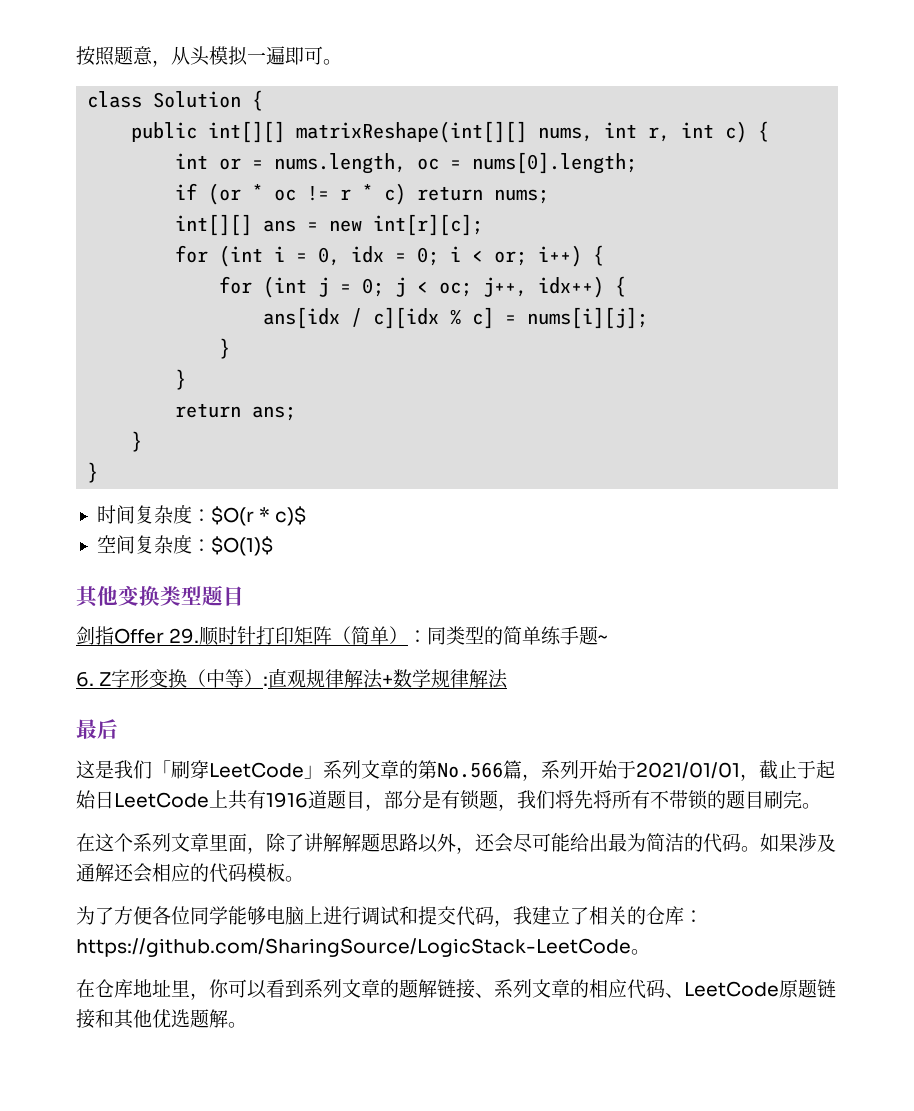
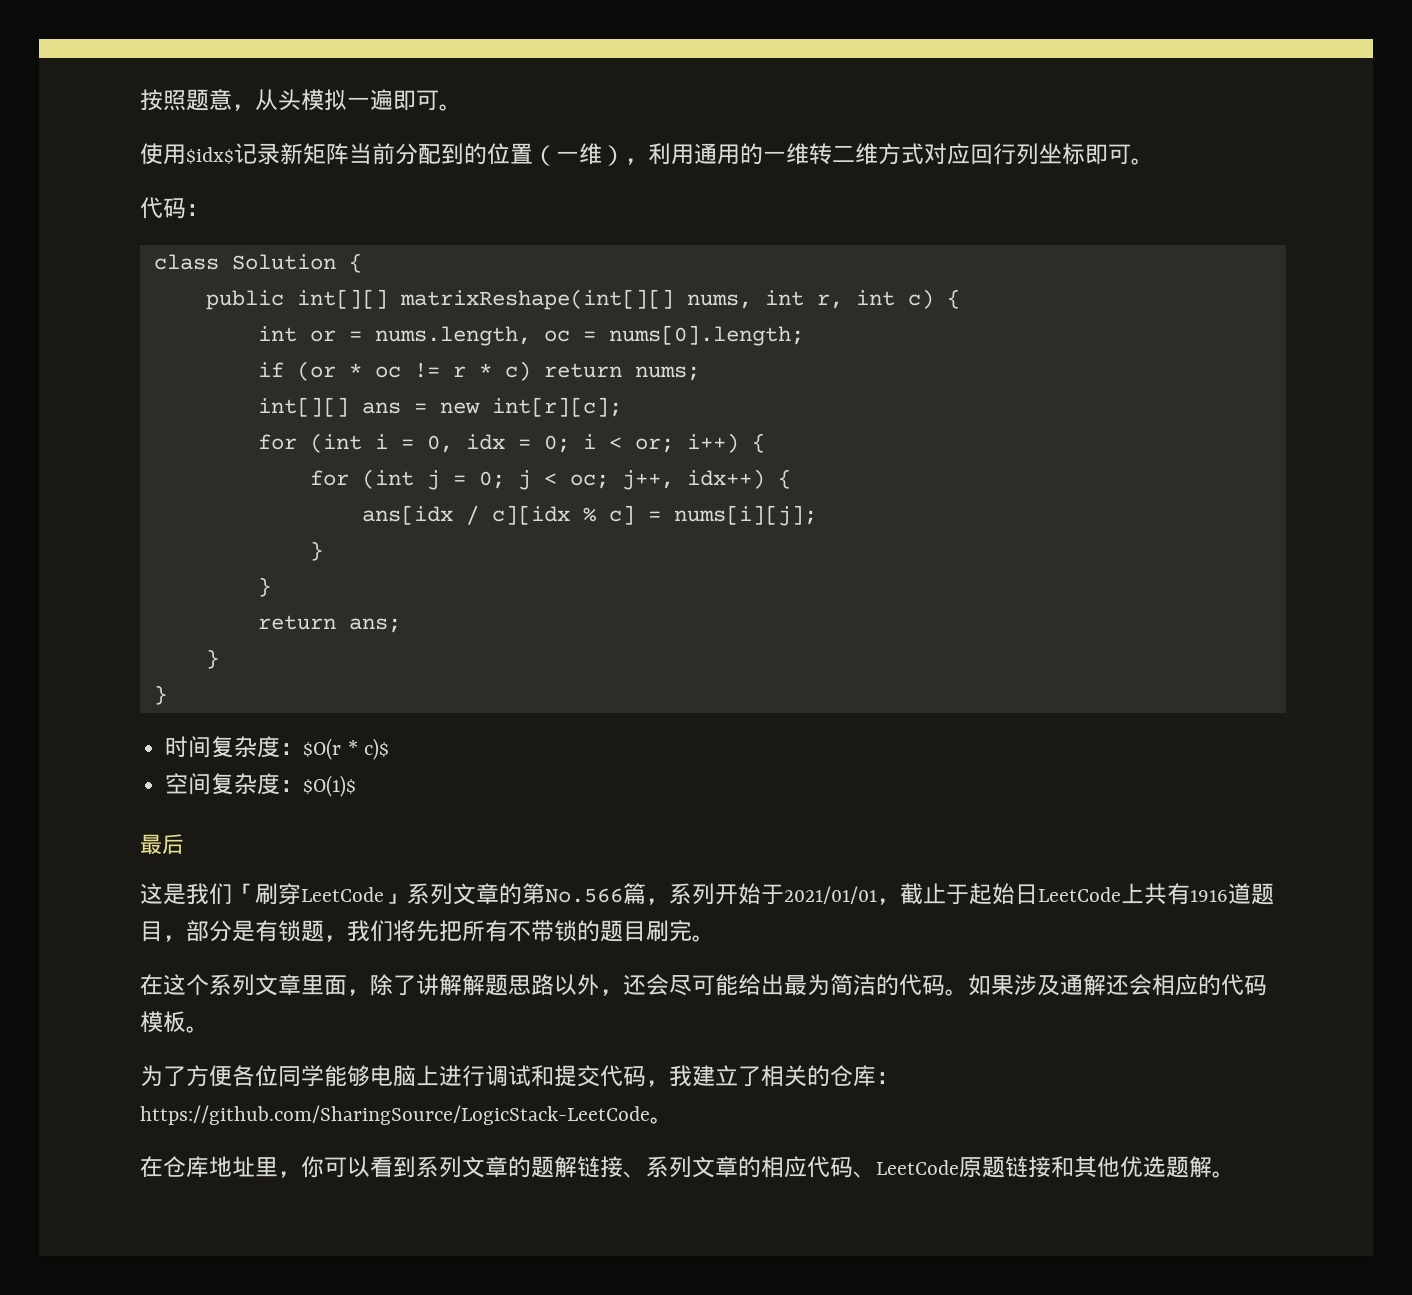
+ 使用$idx$记录新矩阵当前分配到的位置（一维），利用通用的一维转二维方式对应回行列坐标即可。
+ 代码：
- 其他变换类型题目
- 剑指Offer 29.顺时针打印矩阵（简单）：同类型的简单练手题~
- 6. Z字形变换（中等）:直观规律解法+数学规律解法
- 这是我们「刷穿LeetCode」系列文章的第No.566篇，系列开始于2021/01/01，截止于起始日LeetCode上共有1916道题目，部分是有锁题，我们将先将所有不带锁的题目刷完。
+ 这是我们「刷穿LeetCode」系列文章的第No.566篇，系列开始于2021/01/01，截止于起始日LeetCode上共有1916道题目，部分是有锁题，我们将先把所有不带锁的题目刷完。

